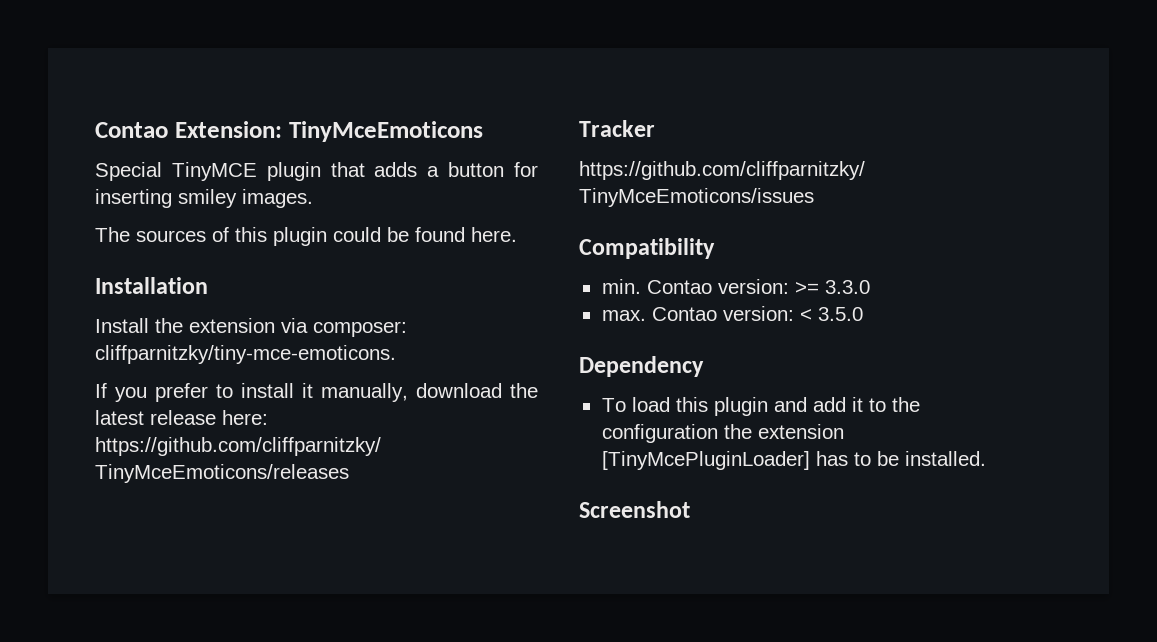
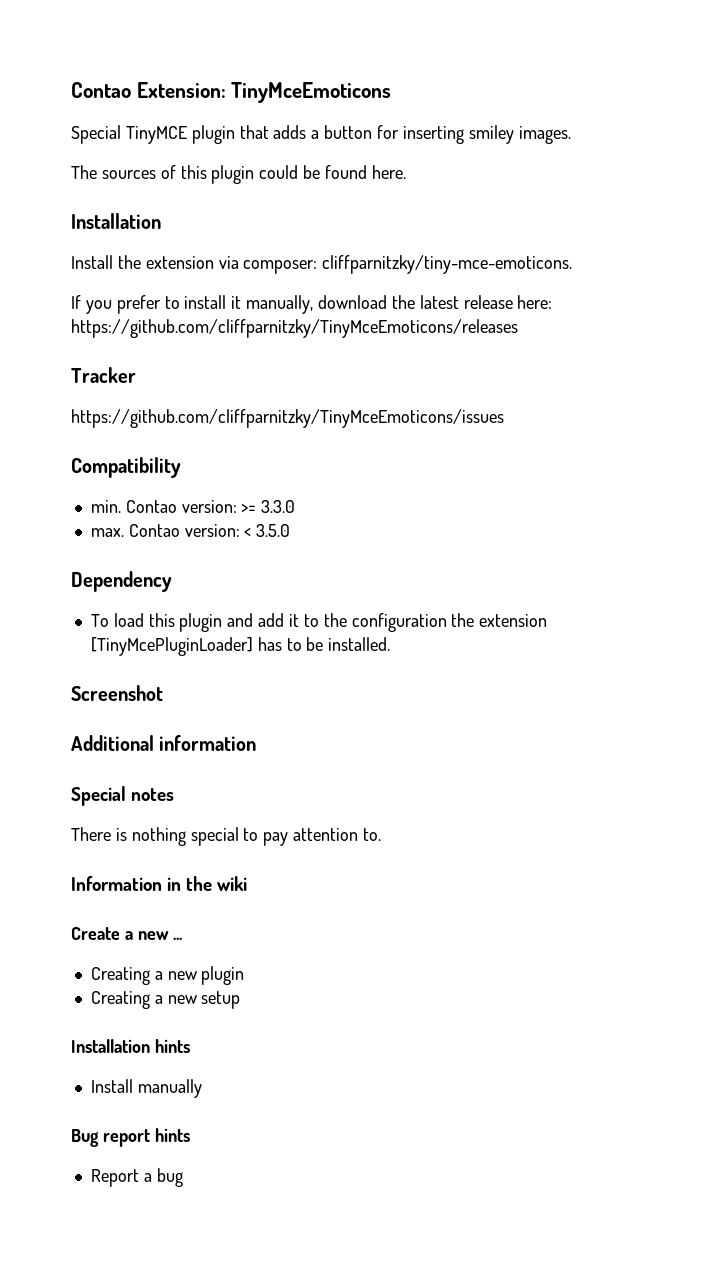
+ Additional information
+ Special notes
+ There is nothing special to pay attention to.
+ Information in the wiki
+ Create a new ...
+ Creating a new plugin
+ Creating a new setup
+ Installation hints
+ Install manually
+ Bug report hints
+ Report a bug

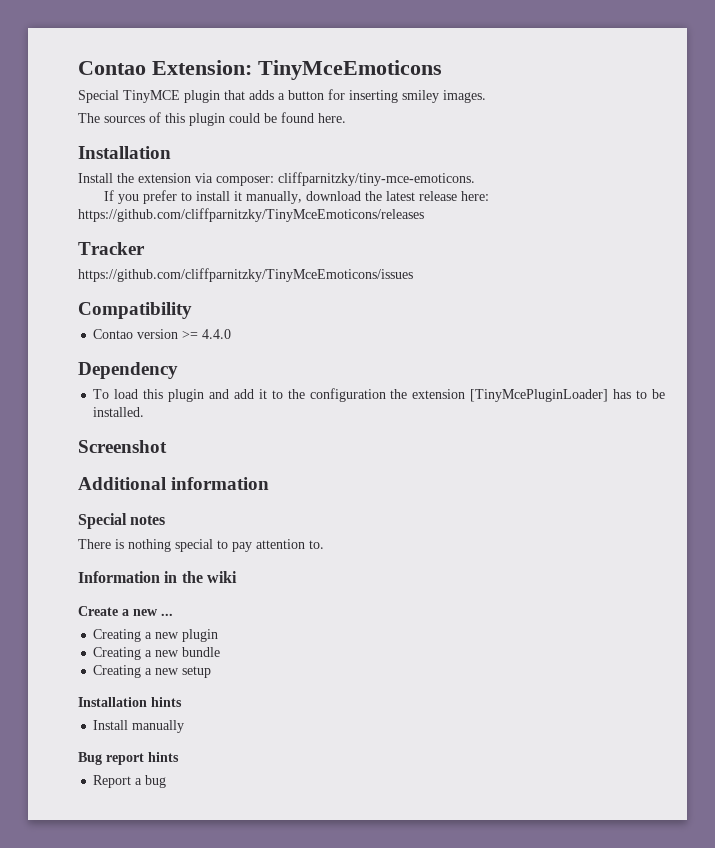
- min. Contao version: >= 3.3.0
- max. Contao version: < 3.5.0
+ Contao version >= 4.4.0
+ Creating a new bundle

